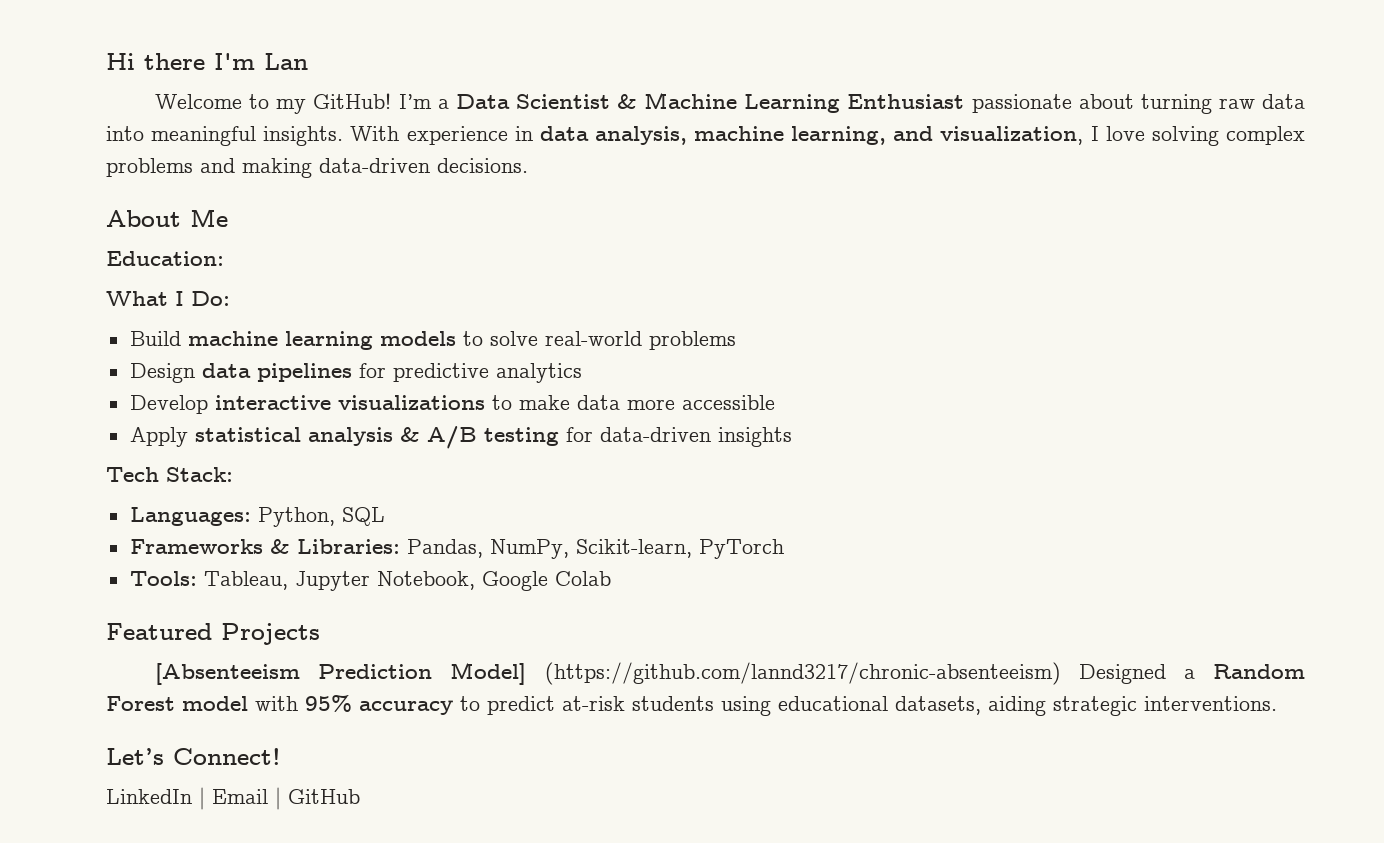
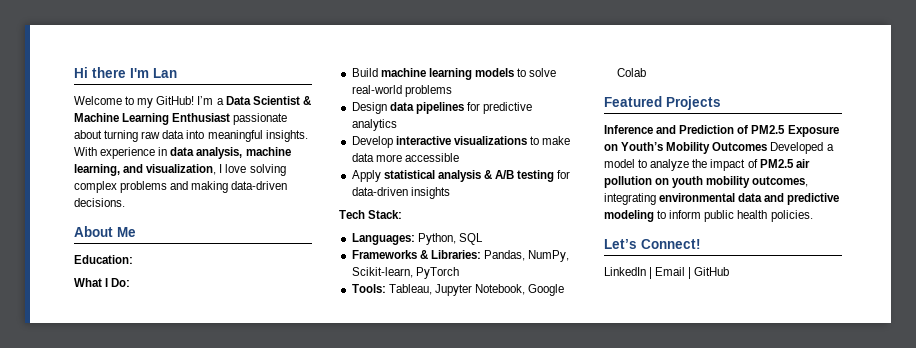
- [Absenteeism Prediction Model] (https://github.com/lannd3217/chronic-absenteeism) Designed a Random Forest model with 95% accuracy to predict at-risk students using educational datasets, aiding strategic interventions.
+ Inference and Prediction of PM2.5 Exposure on Youth’s Mobility Outcomes Developed a model to analyze the impact of PM2.5 air pollution on youth mobility outcomes, integrating environmental data and predictive modeling to inform public health policies.

